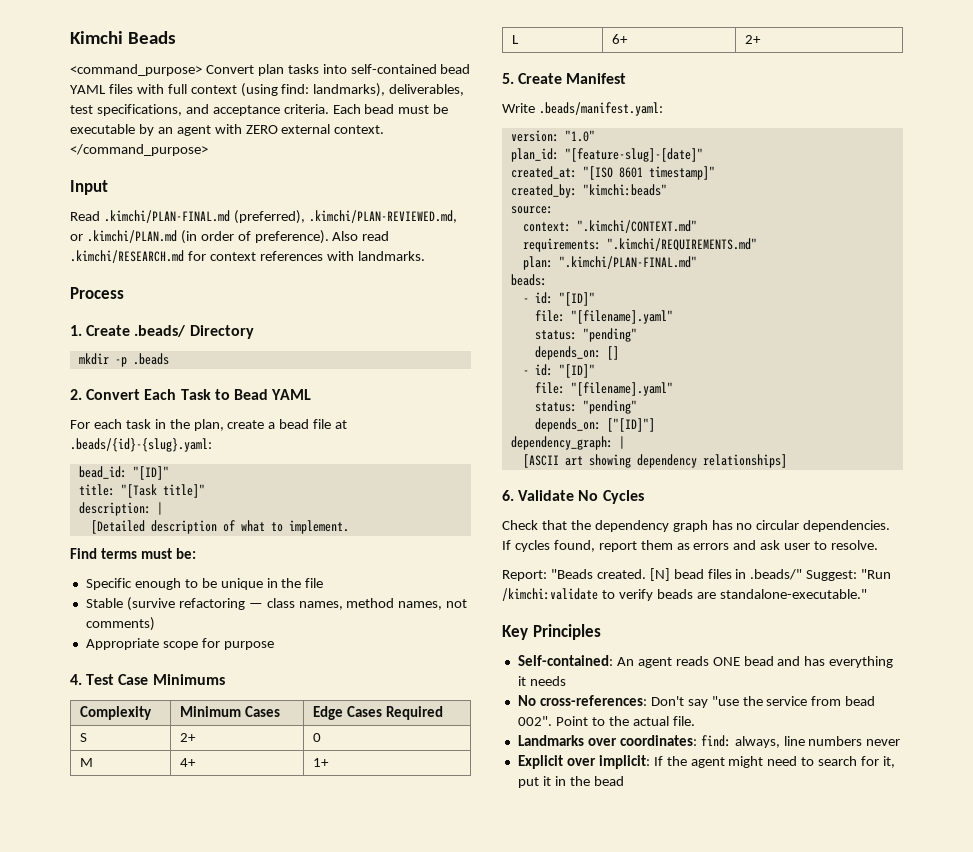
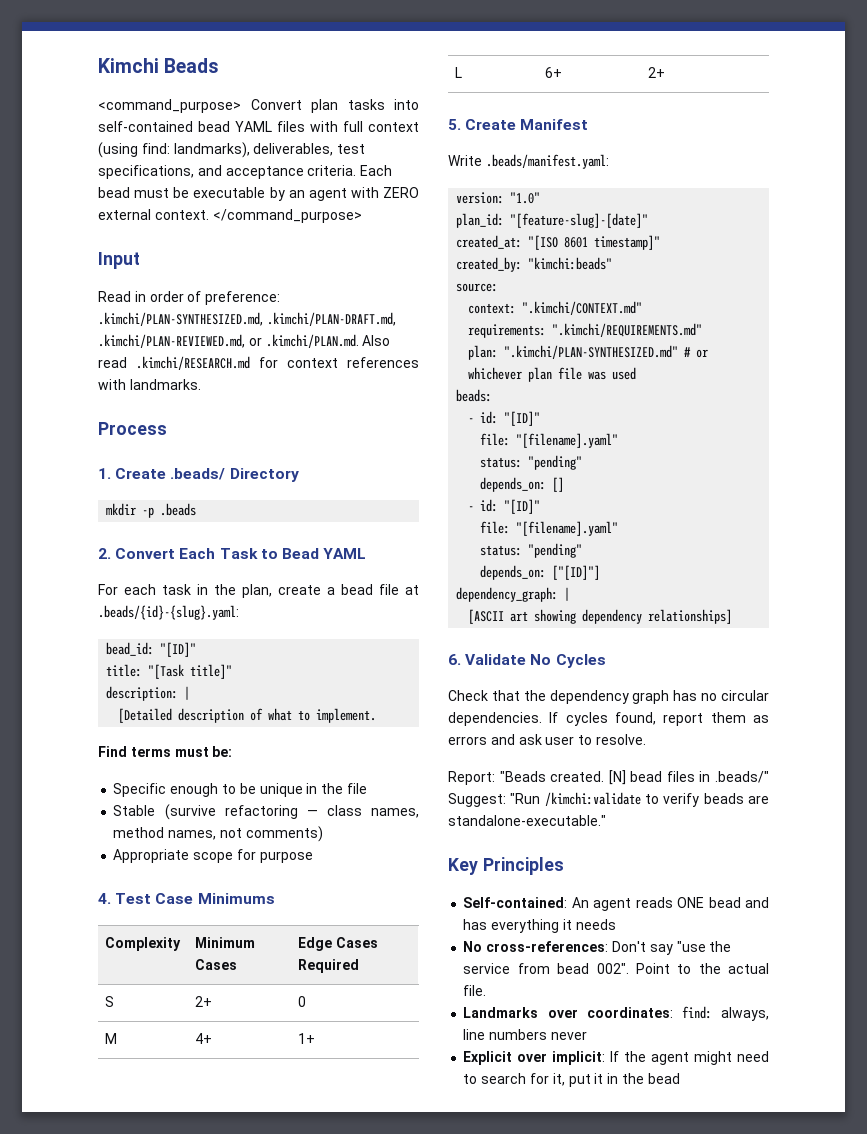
- Read .kimchi/PLAN-FINAL.md (preferred), .kimchi/PLAN-REVIEWED.md, or .kimchi/PLAN.md (in order of preference). Also read .kimchi/RESEARCH.md for context references with landmarks.
+ Read in order of preference: .kimchi/PLAN-SYNTHESIZED.md, .kimchi/PLAN-DRAFT.md, .kimchi/PLAN-REVIEWED.md, or .kimchi/PLAN.md. Also read .kimchi/RESEARCH.md for context references with landmarks.
- plan: ".kimchi/PLAN-FINAL.md"
+ plan: ".kimchi/PLAN-SYNTHESIZED.md" # or whichever plan file was used

